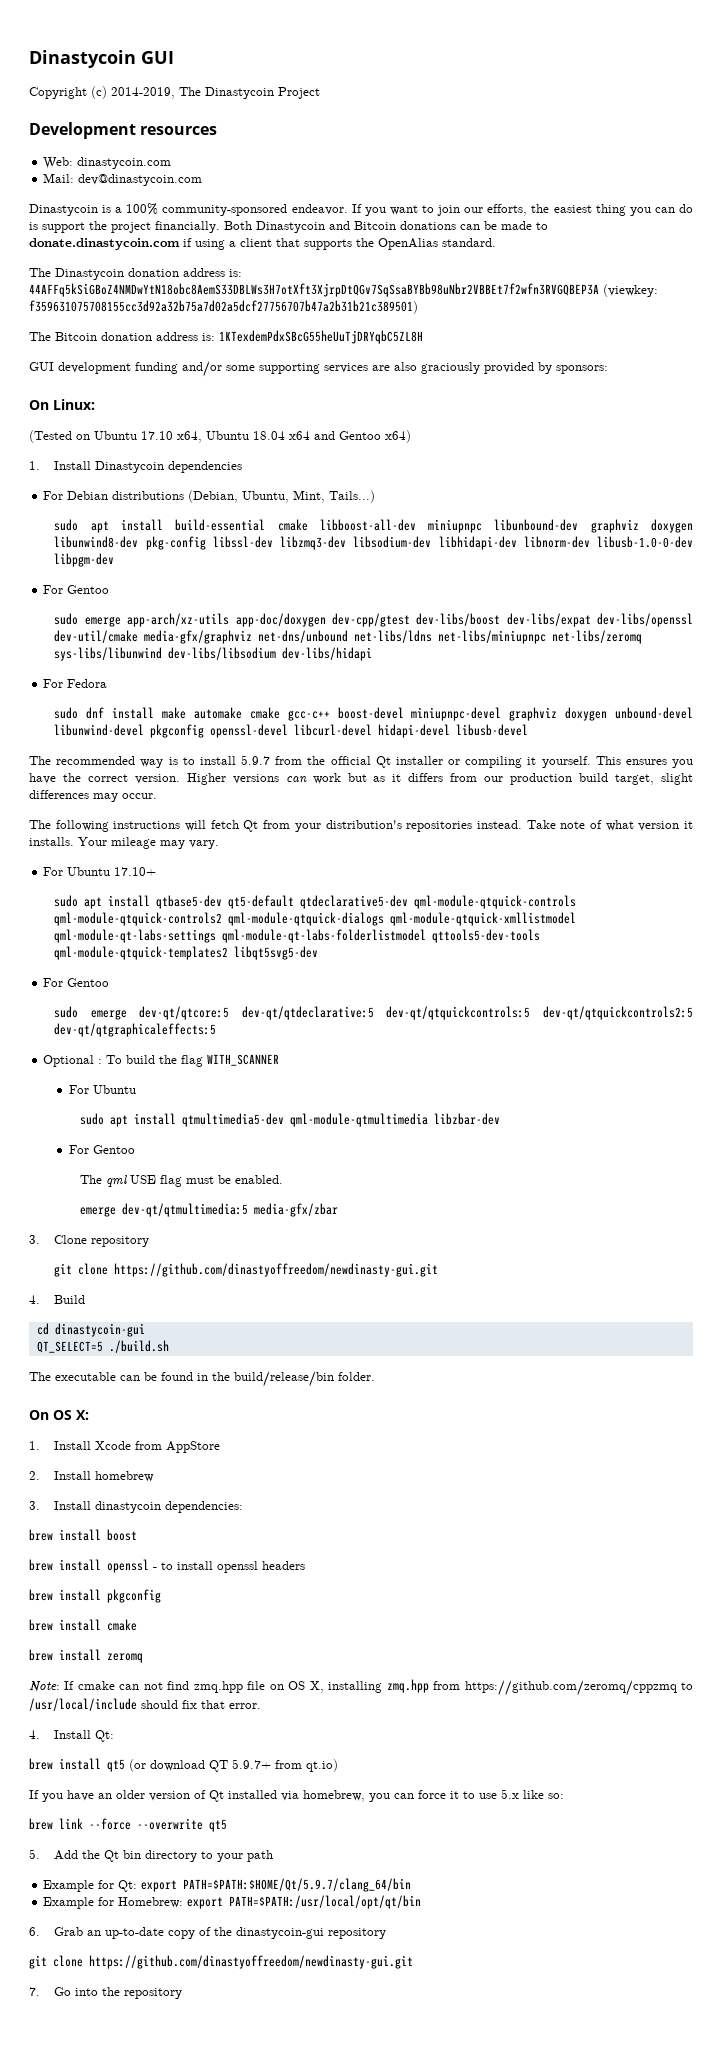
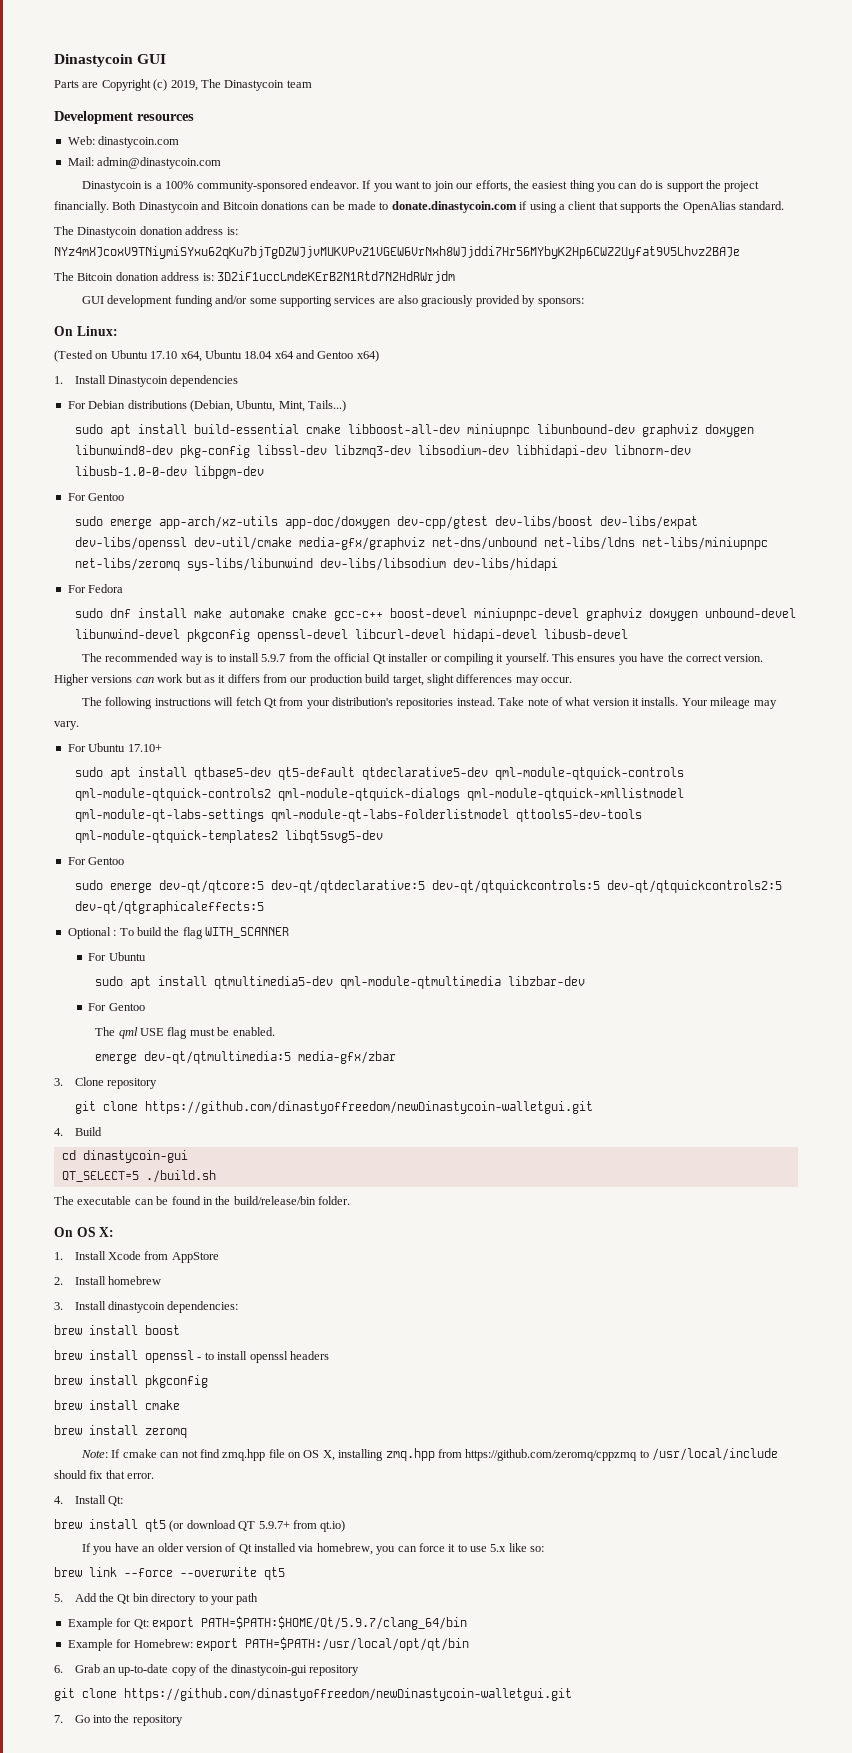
- Copyright (c) 2014-2019, The Dinastycoin Project
+ Parts are Copyright (c) 2019, The Dinastycoin team
- Mail: dev@dinastycoin.com
+ Mail: admin@dinastycoin.com
- The Dinastycoin donation address is: 44AFFq5kSiGBoZ4NMDwYtN18obc8AemS33DBLWs3H7otXft3XjrpDtQGv7SqSsaBYBb98uNbr2VBBEt7f2wfn3RVGQBEP3A (viewkey: f359631075708155cc3d92a32b75a7d02a5dcf27756707b47a2b31b21c389501)
+ The Dinastycoin donation address is: NYz4mXJcoxV9TNiymiSYxu62qKu7bjTgDZWJjvMUKVPvZ1VGEW6VrNxh8WJjddi7Hr56MYbyK2Hp6CWZ2Uyfat9V5Lhvz2BAJe
- The Bitcoin donation address is: 1KTexdemPdxSBcG55heUuTjDRYqbC5ZL8H
+ The Bitcoin donation address is: 3D2iF1uccLmdeKErB2N1Rtd7N2HdRWrjdm
  3. Clone repository
- git clone https://github.com/dinastyoffreedom/newdinasty-gui.git
+ git clone https://github.com/dinastyoffreedom/newDinastycoin-walletgui.git
  6. Grab an up-to-date copy of the dinastycoin-gui repository
- git clone https://github.com/dinastyoffreedom/newdinasty-gui.git
+ git clone https://github.com/dinastyoffreedom/newDinastycoin-walletgui.git

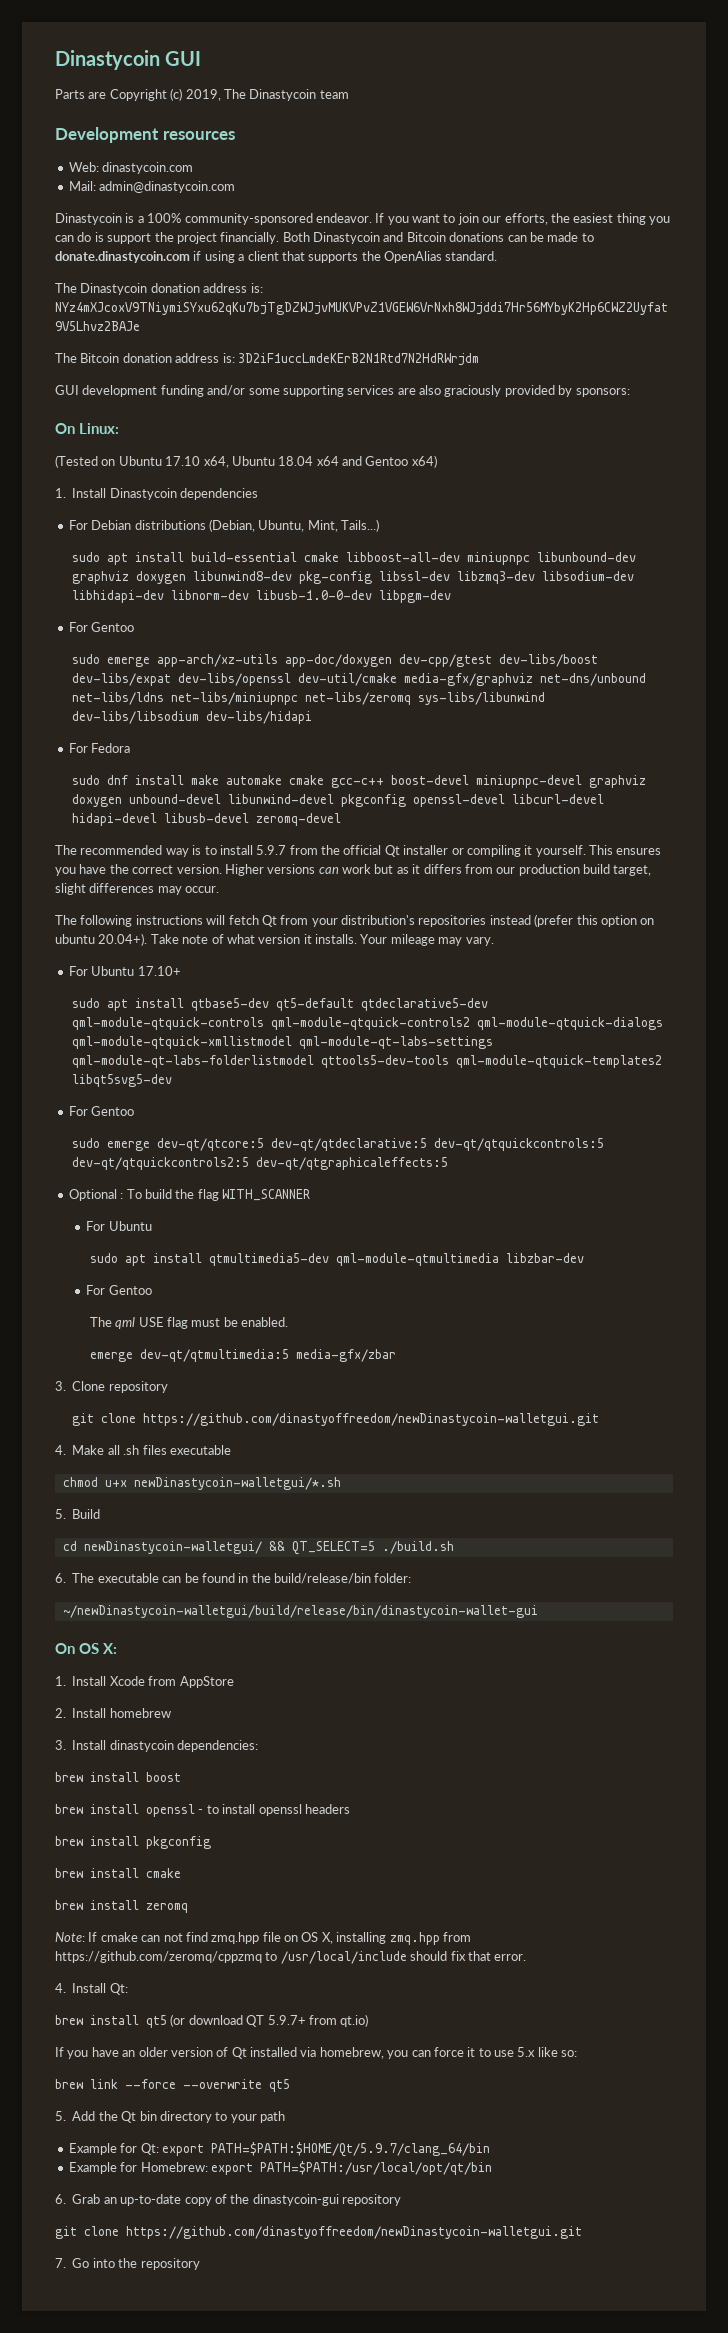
- sudo dnf install make automake cmake gcc-c++ boost-devel miniupnpc-devel graphviz doxygen unbound-devel libunwind-devel pkgconfig openssl-devel libcurl-devel hidapi-devel libusb-devel
+ sudo dnf install make automake cmake gcc-c++ boost-devel miniupnpc-devel graphviz doxygen unbound-devel libunwind-devel pkgconfig openssl-devel libcurl-devel hidapi-devel libusb-devel zeromq-devel
- The following instructions will fetch Qt from your distribution's repositories instead. Take note of what version it installs.
+ The following instructions will fetch Qt from your distribution's repositories instead (prefer this option on ubuntu 20.04+). Take note of what version it installs.
- 4. Build
+ 4. Make all .sh files executable
+ chmod u+x newDinastycoin-walletgui/*.sh
+ 5. Build
- cd dinastycoin-gui
- QT_SELECT=5 ./build.sh
+ cd newDinastycoin-walletgui/ && QT_SELECT=5 ./build.sh
- The executable can be found in the build/release/bin folder.
+ 6. The executable can be found in the build/release/bin folder:
+ ~/newDinastycoin-walletgui/build/release/bin/dinastycoin-wallet-gui

